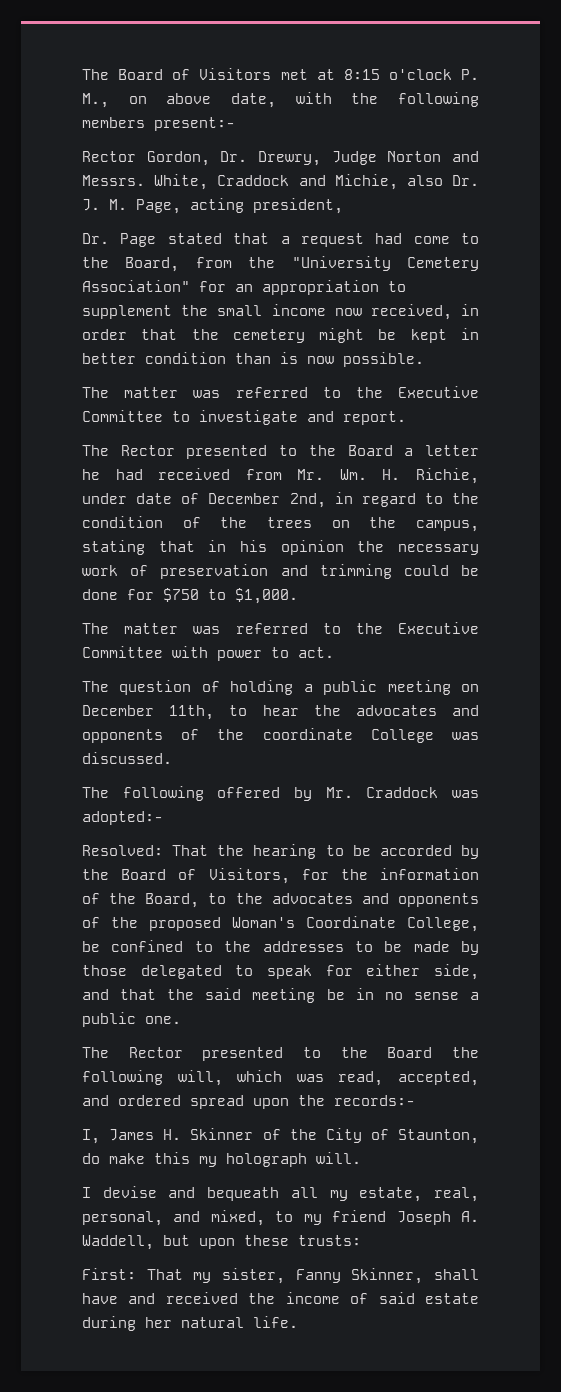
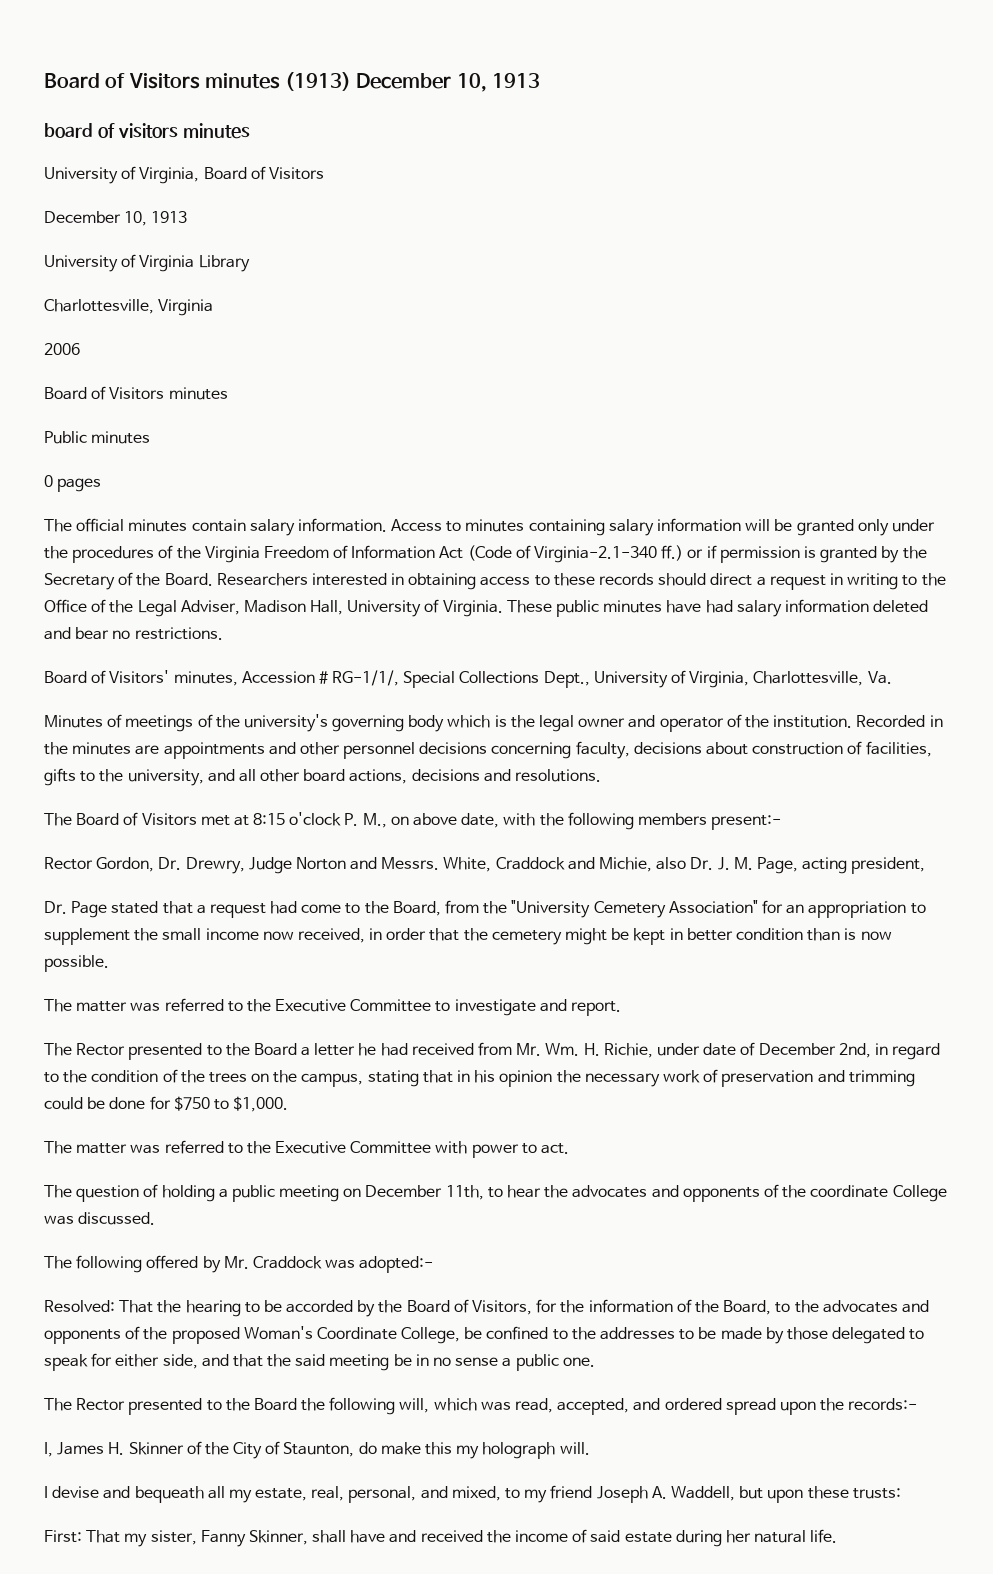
+ Board of Visitors minutes (1913) December 10, 1913
+ board of visitors minutes
+ University of Virginia, Board of Visitors
+ December 10, 1913
+ University of Virginia Library
+ Charlottesville, Virginia
+ 2006
+ Board of Visitors minutes
+ Public minutes
+ 0 pages
+ The official minutes contain salary information. Access to minutes containing salary information will be granted only under the procedures of the Virginia Freedom of Information Act (Code of Virginia-2.1-340 ff.) or if permission is granted by the Secretary of the Board. Researchers interested in obtaining access to these records should direct a request in writing to the Office of the Legal Adviser, Madison Hall, University of Virginia. These public minutes have had salary information deleted and bear no restrictions.
+ Board of Visitors' minutes, Accession # RG-1/1/, Special Collections Dept., University of Virginia, Charlottesville, Va.
+ Minutes of meetings of the university's governing body which is the legal owner and operator of the institution. Recorded in the minutes are appointments and other personnel decisions concerning faculty, decisions about construction of facilities, gifts to the university, and all other board actions, decisions and resolutions.

